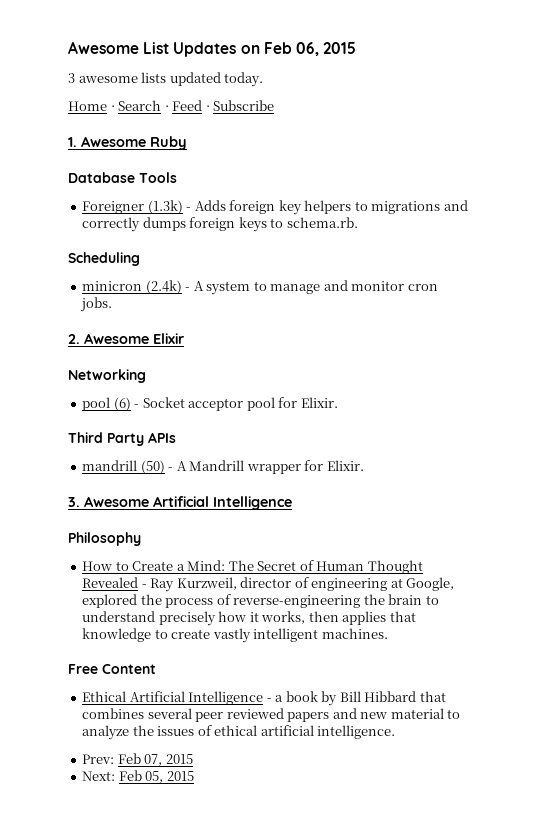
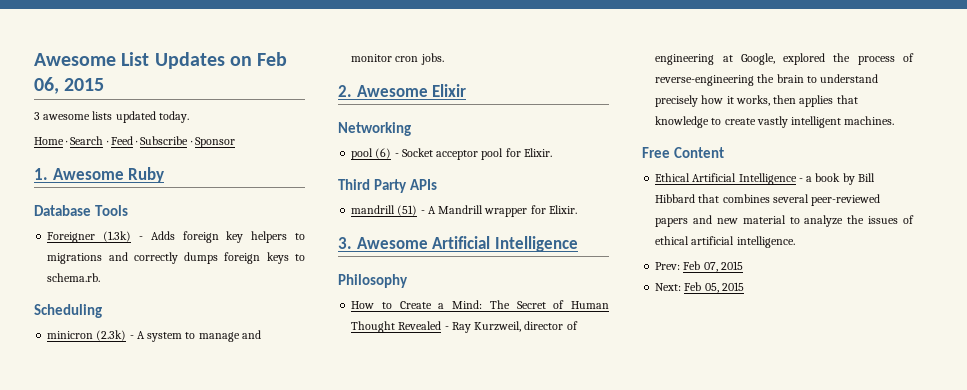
- Home · Search · Feed · Subscribe
+ Home · Search · Feed · Subscribe · Sponsor
- minicron (2.4k) - A system to manage and monitor cron jobs.
+ minicron (2.3k) - A system to manage and monitor cron jobs.
- mandrill (50) - A Mandrill wrapper for Elixir.
+ mandrill (51) - A Mandrill wrapper for Elixir.
- Ethical Artificial Intelligence - a book by Bill Hibbard that combines several peer reviewed papers and new material to analyze the issues of ethical artificial intelligence.
+ Ethical Artificial Intelligence - a book by Bill Hibbard that combines several peer-reviewed papers and new material to analyze the issues of ethical artificial intelligence.

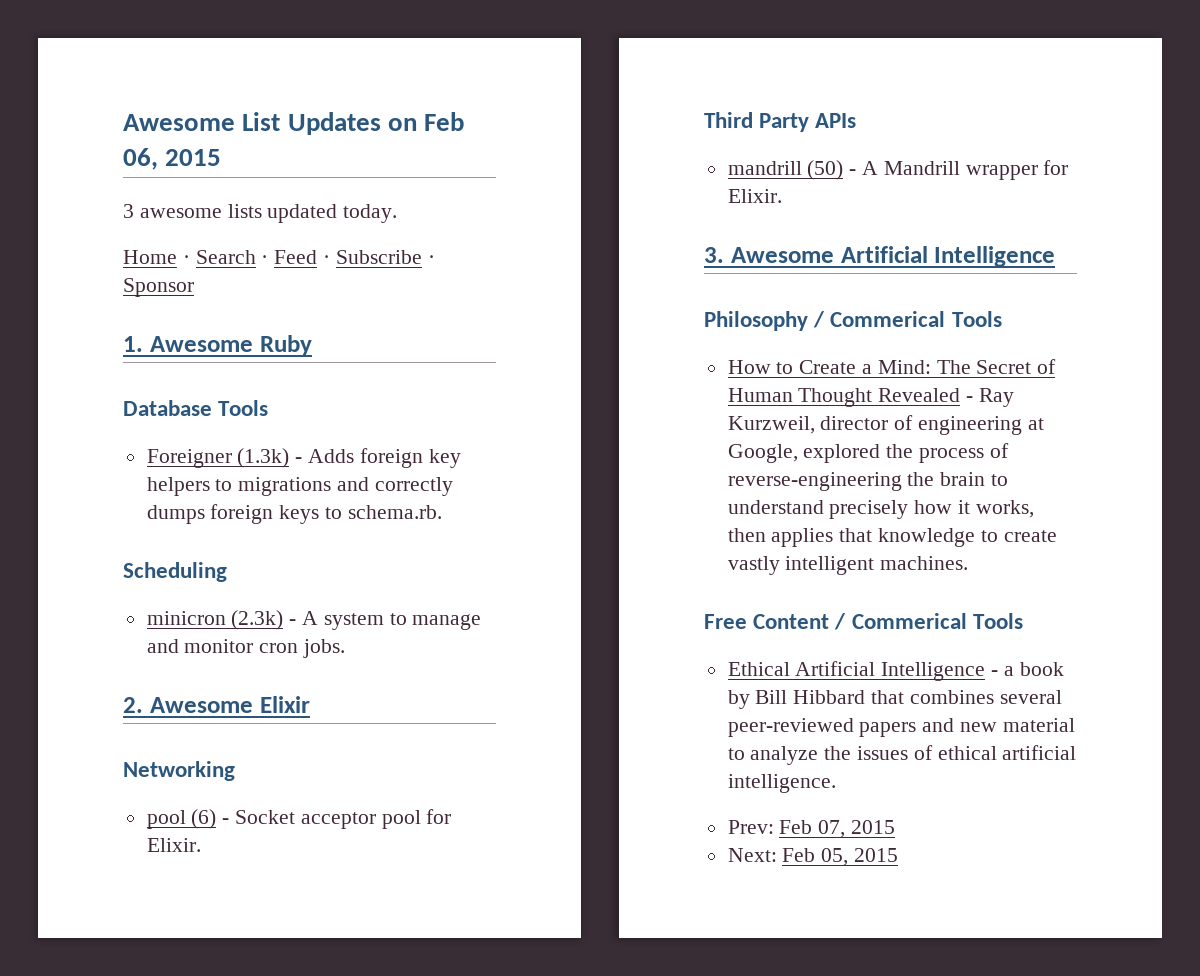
- mandrill (51) - A Mandrill wrapper for Elixir.
+ mandrill (50) - A Mandrill wrapper for Elixir.
- Philosophy
+ Philosophy / Commerical Tools
- Free Content
+ Free Content / Commerical Tools

